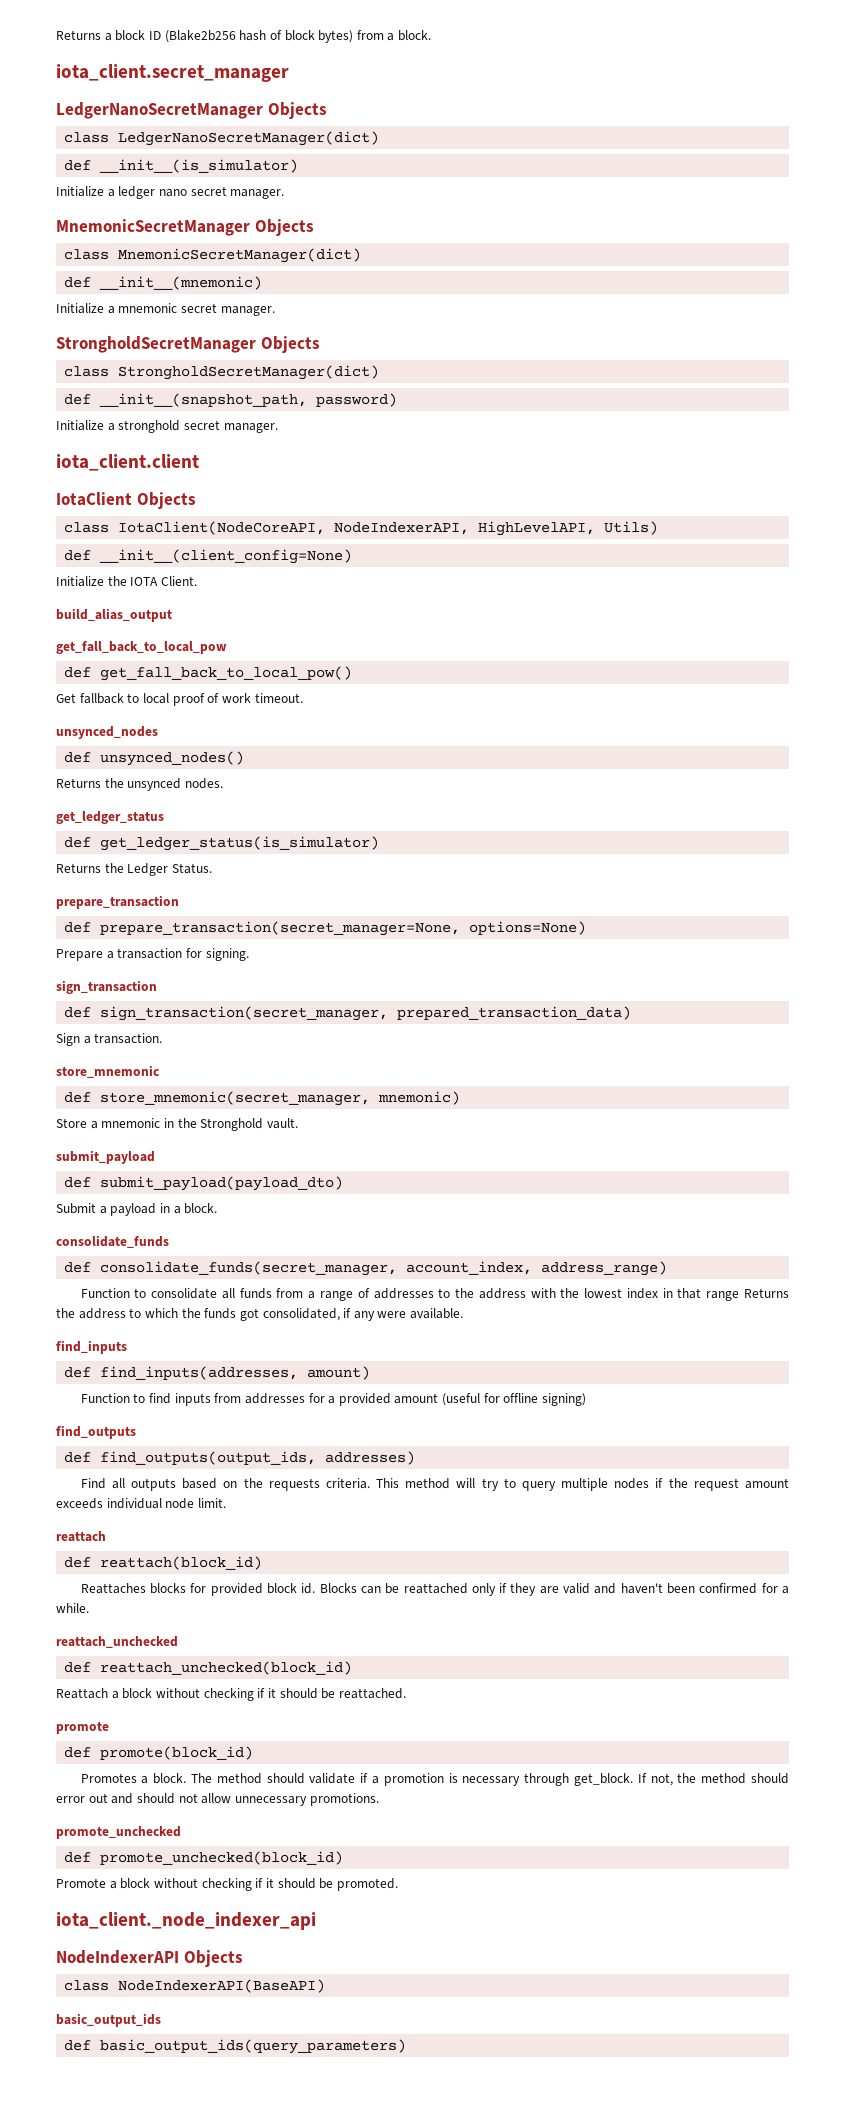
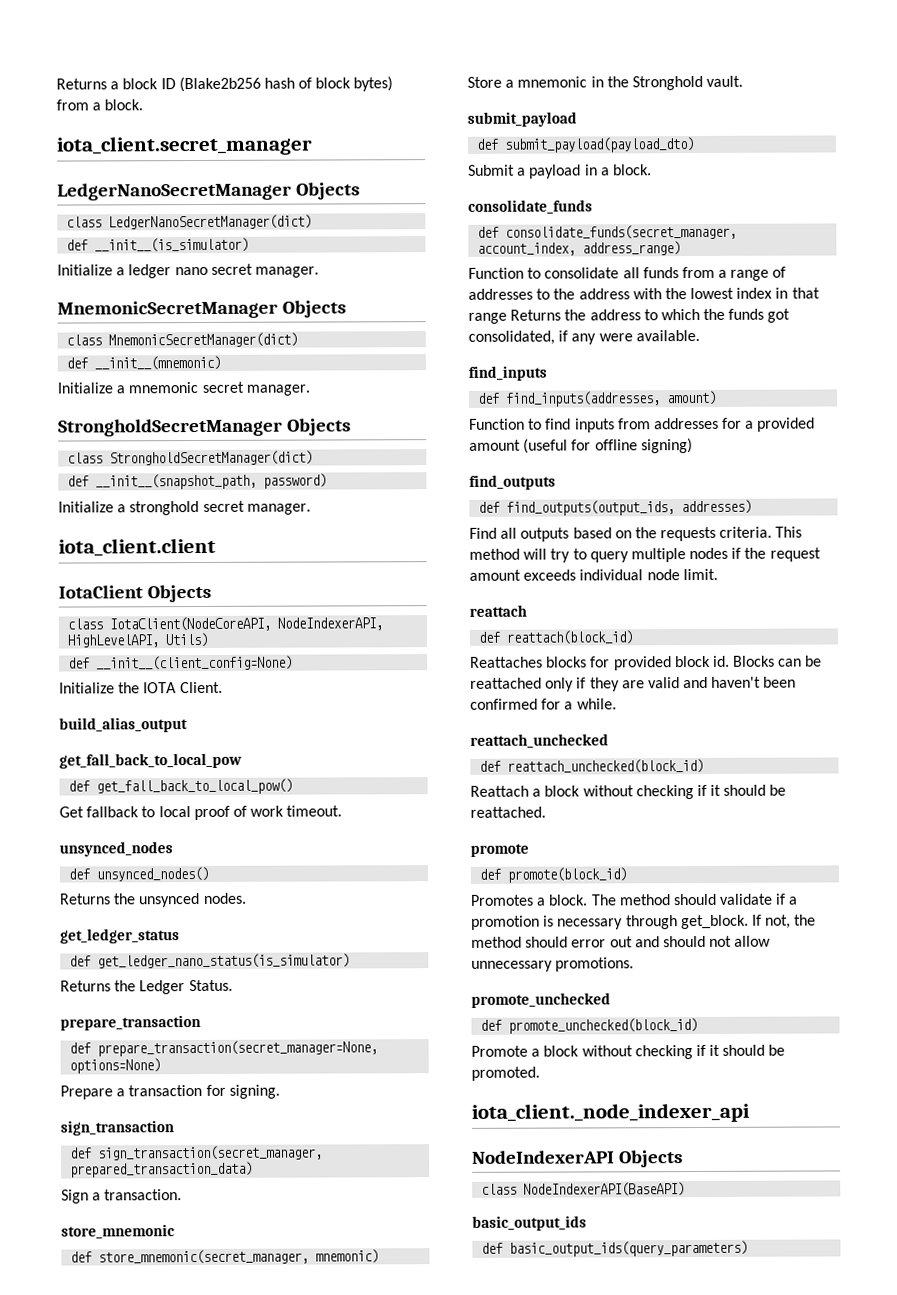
- def get_ledger_status(is_simulator)
+ def get_ledger_nano_status(is_simulator)

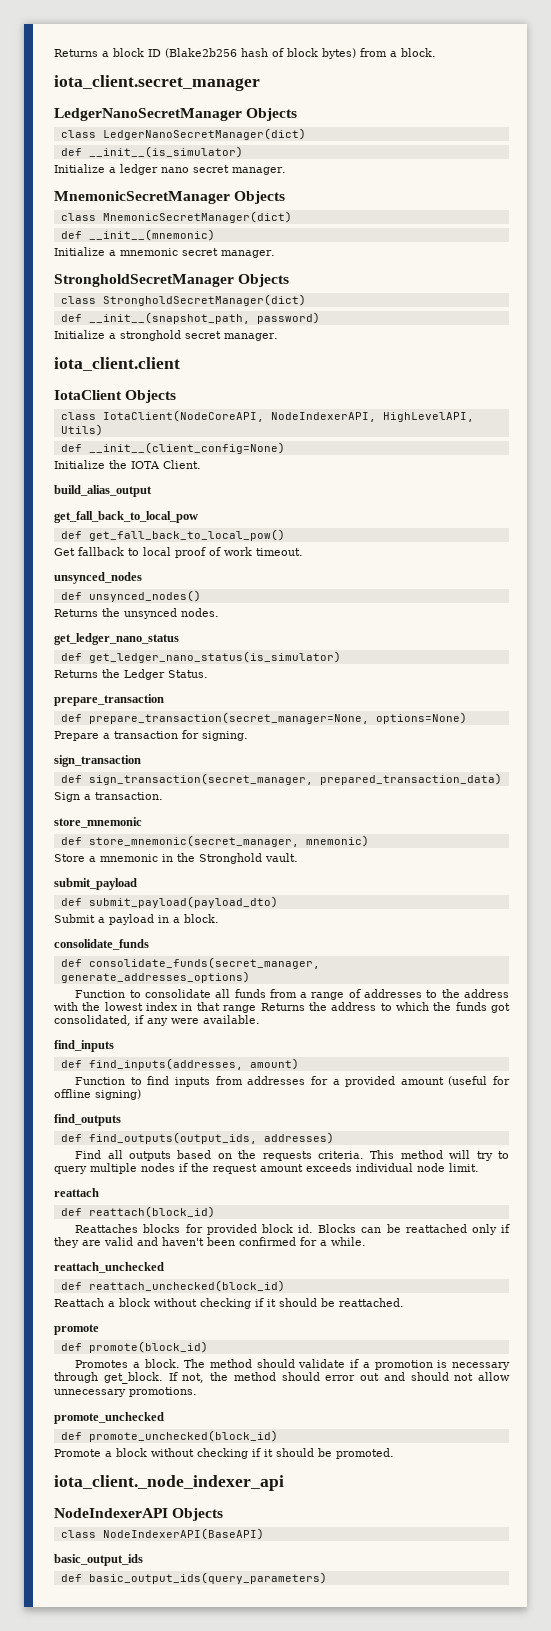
- get_ledger_status
+ get_ledger_nano_status
- def consolidate_funds(secret_manager, account_index, address_range)
+ def consolidate_funds(secret_manager, generate_addresses_options)

